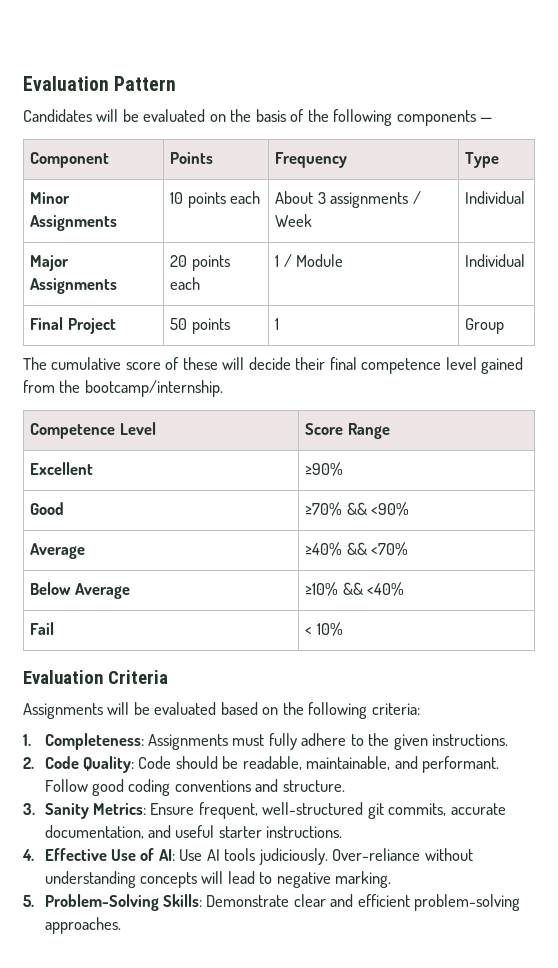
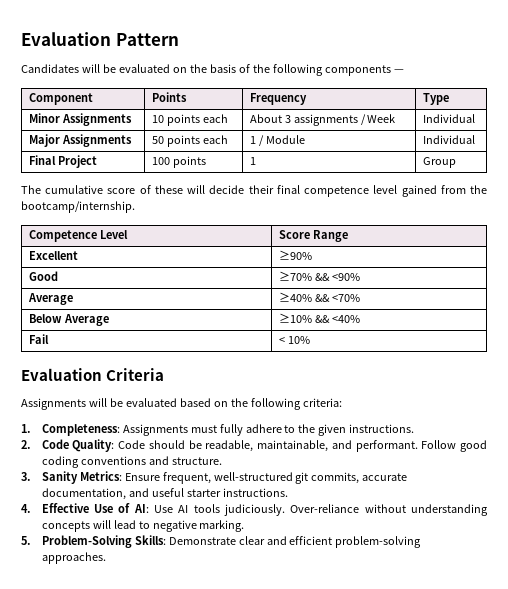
- Major Assignments | 20 points each | 1 / Module | Individual
+ Major Assignments | 50 points each | 1 / Module | Individual
- Final Project | 50 points | 1 | Group
+ Final Project | 100 points | 1 | Group

